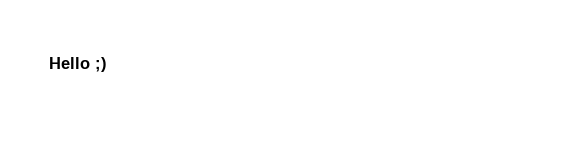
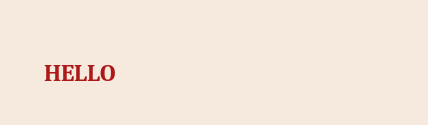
- Hello ;)
+ HELLO

